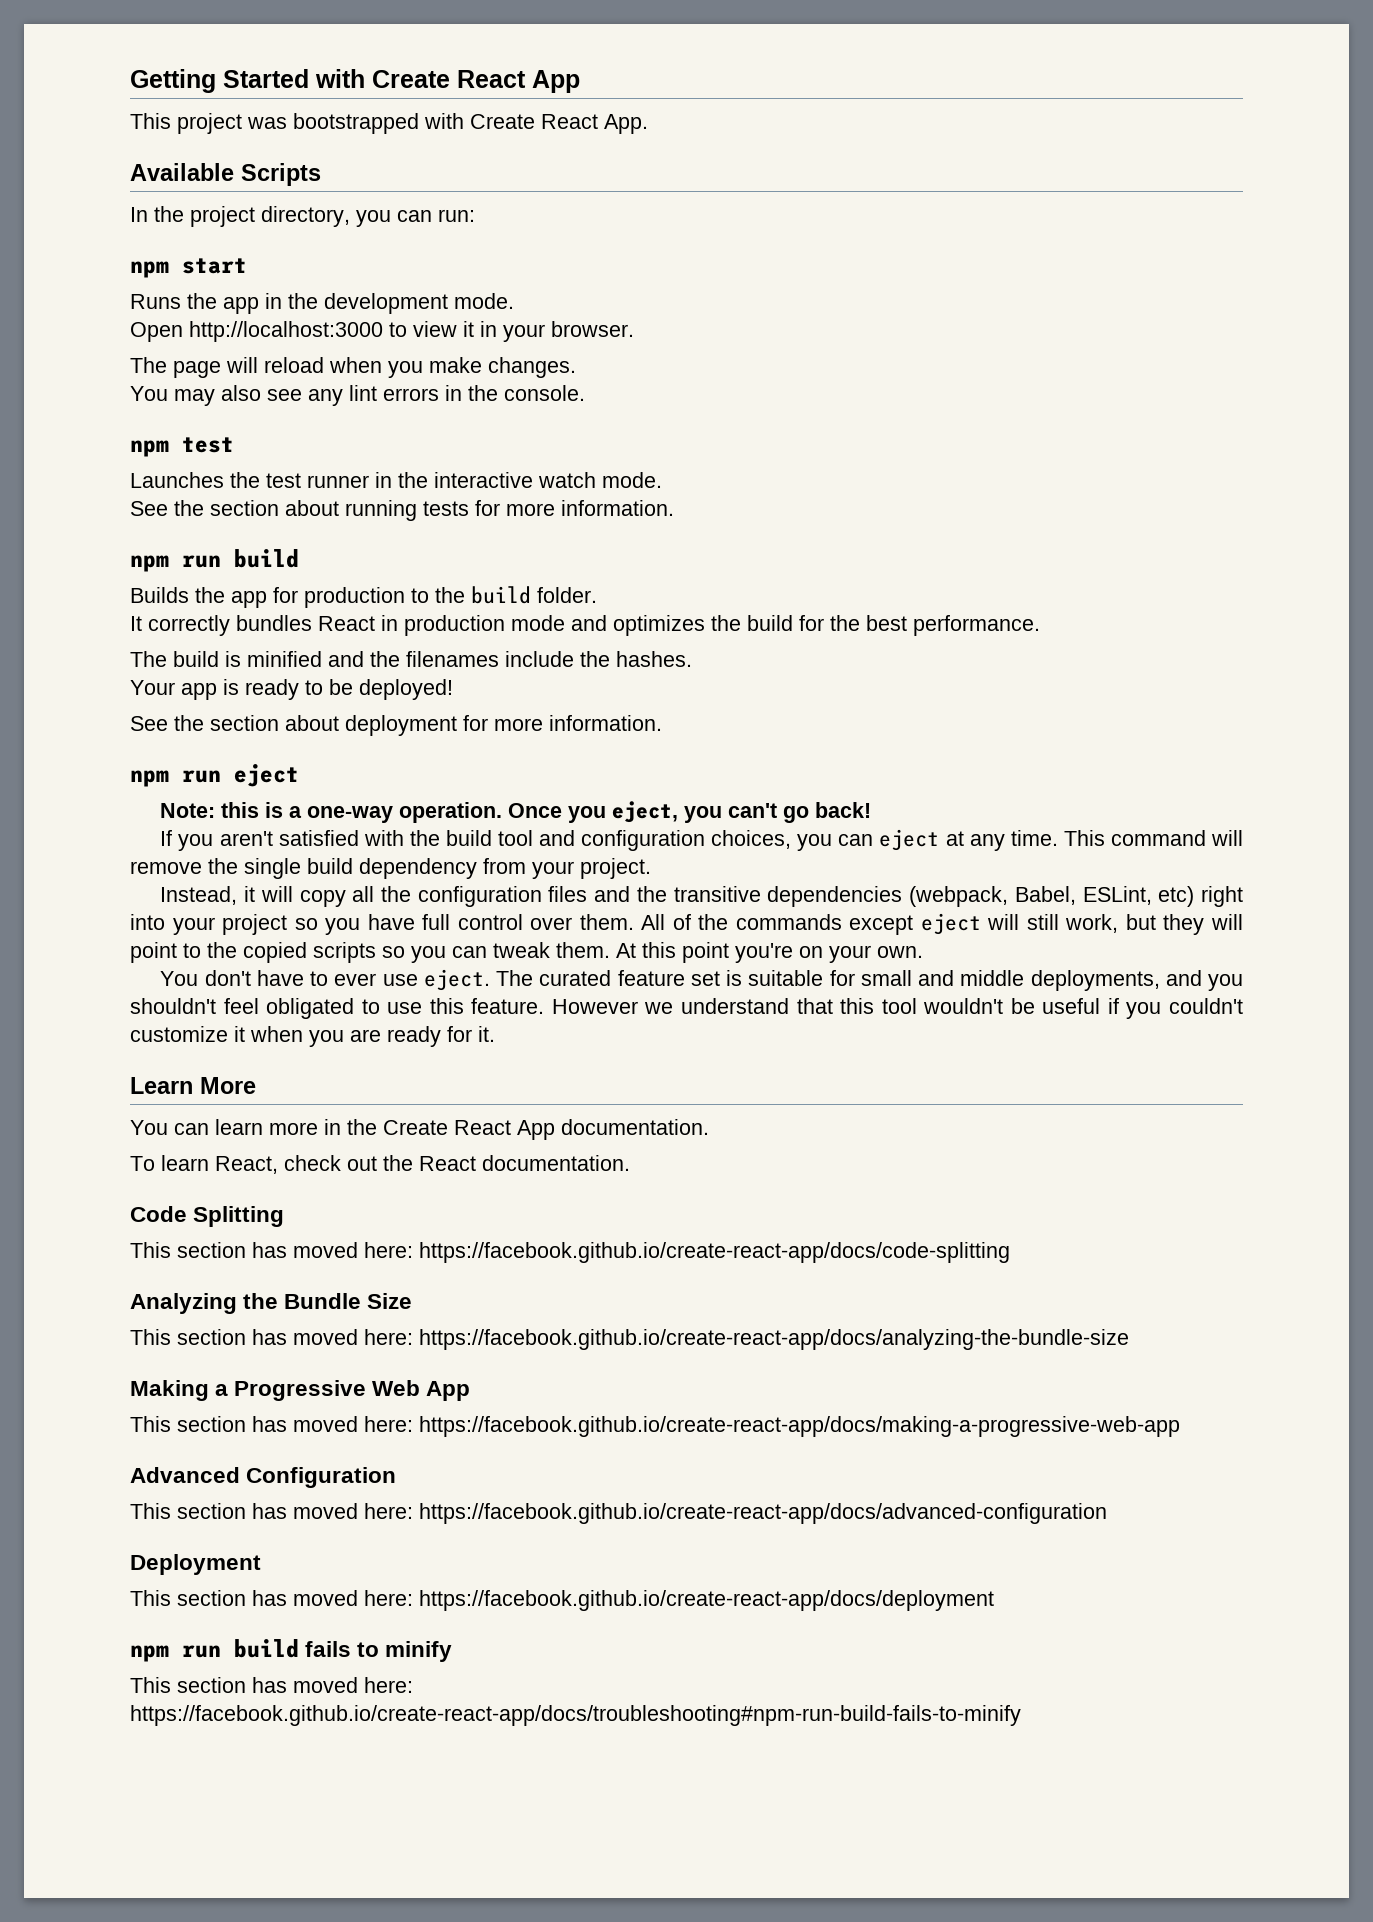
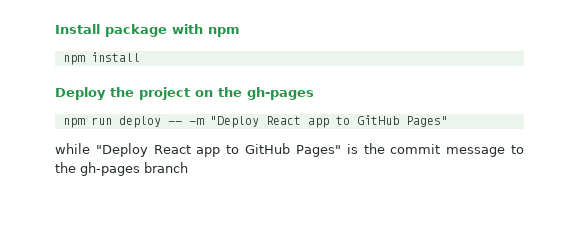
- Getting Started with Create React App
- This project was bootstrapped with Create React App.
- Available Scripts
- In the project directory, you can run:
- npm start
- Runs the app in the development mode.
- Open http://localhost:3000 to view it in your browser.
- The page will reload when you make changes.
- You may also see any lint errors in the console.
- npm test
- Launches the test runner in the interactive watch mode.
- See the section about running tests for more information.
- npm run build
- Builds the app for production to the build folder.
- It correctly bundles React in production mode and optimizes the build for the best performance.
- The build is minified and the filenames include the hashes.
- Your app is ready to be deployed!
- See the section about deployment for more information.
- npm run eject
- Note: this is a one-way operation. Once you eject, you can't go back!
- If you aren't satisfied with the build tool and configuration choices, you can eject at any time. This command will remove the single build dependency from your project.
- Instead, it will copy all the configuration files and the transitive dependencies (webpack, Babel, ESLint, etc) right into your project so you have full control over them. All of the commands except eject will still work, but they will point to the copied scripts so you can tweak them. At this point you're on your own.
- You don't have to ever use eject. The curated feature set is suitable for small and middle deployments, and you shouldn't feel obligated to use this feature. However we understand that this tool wouldn't be useful if you couldn't customize it when you are ready for it.
- Learn More
- You can learn more in the Create React App documentation.
- To learn React, check out the React documentation.
- Code Splitting
- This section has moved here: https://facebook.github.io/create-react-app/docs/code-splitting
- Analyzing the Bundle Size
- This section has moved here: https://facebook.github.io/create-react-app/docs/analyzing-the-bundle-size
- Making a Progressive Web App
- This section has moved here: https://facebook.github.io/create-react-app/docs/making-a-progressive-web-app
- Advanced Configuration
- This section has moved here: https://facebook.github.io/create-react-app/docs/advanced-configuration
- Deployment
- This section has moved here: https://facebook.github.io/create-react-app/docs/deployment
- npm run build fails to minify
- This section has moved here: https://facebook.github.io/create-react-app/docs/troubleshooting#npm-run-build-fails-to-minify
+ Install package with npm
+ npm install
+ Deploy the project on the gh-pages
+ npm run deploy -- -m "Deploy React app to GitHub Pages"
+ while "Deploy React app to GitHub Pages" is the commit message to the gh-pages branch

